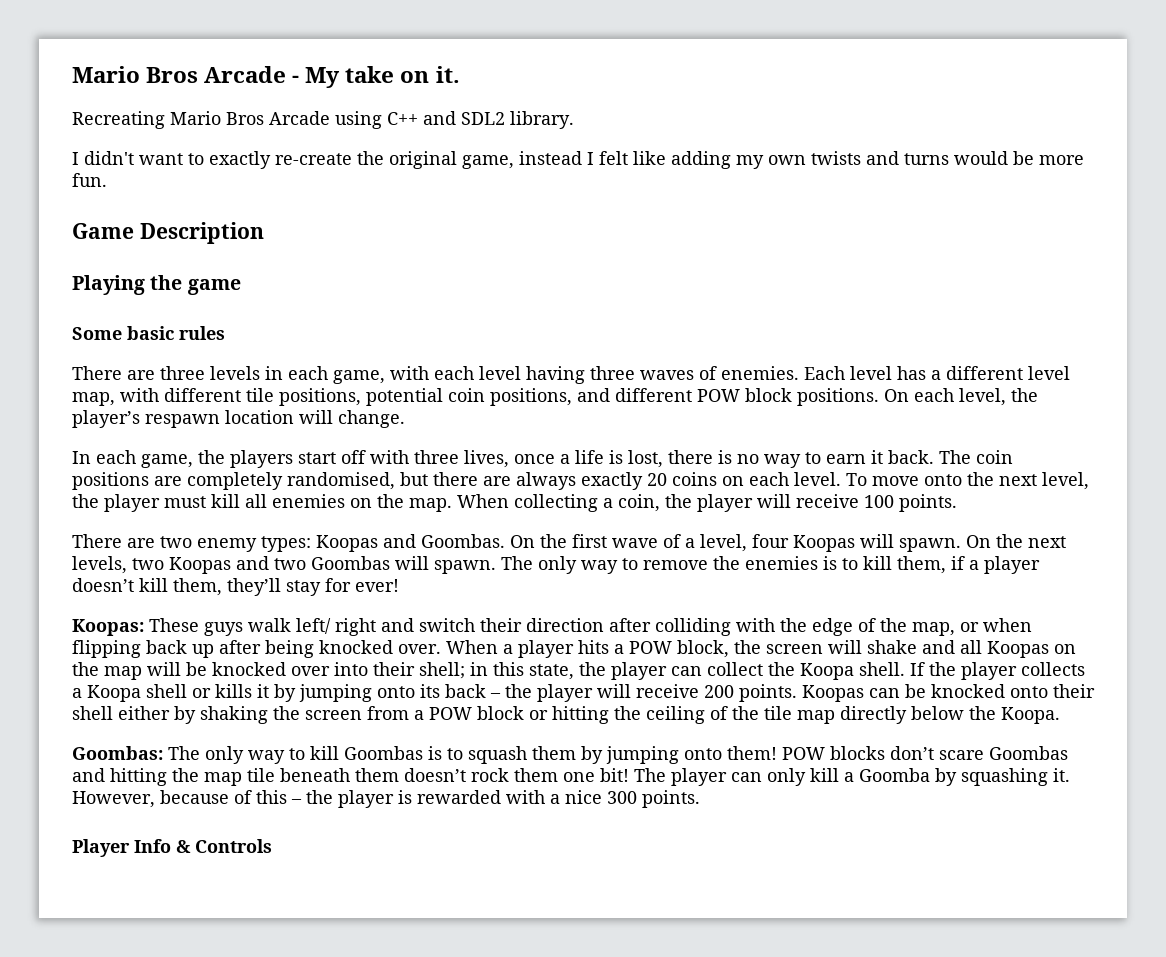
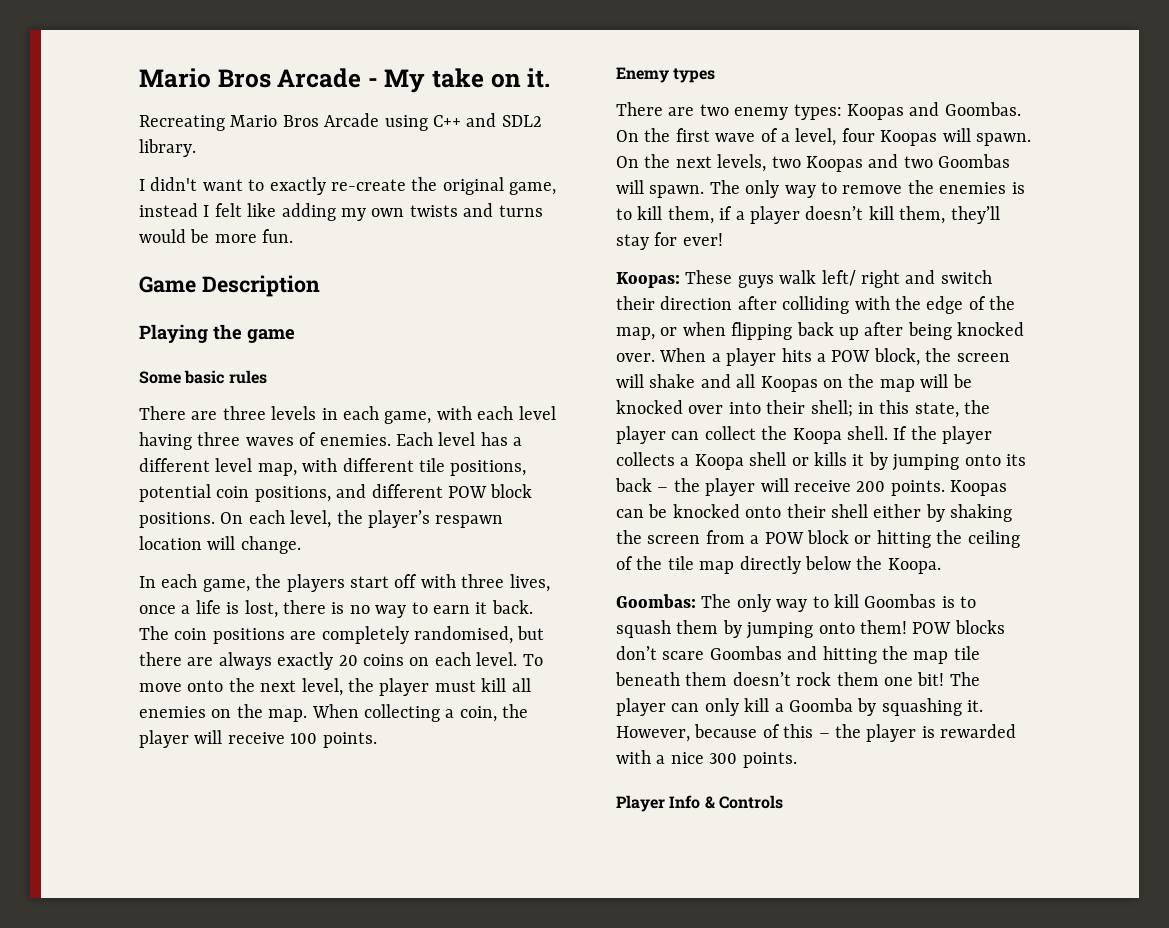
+ Enemy types

